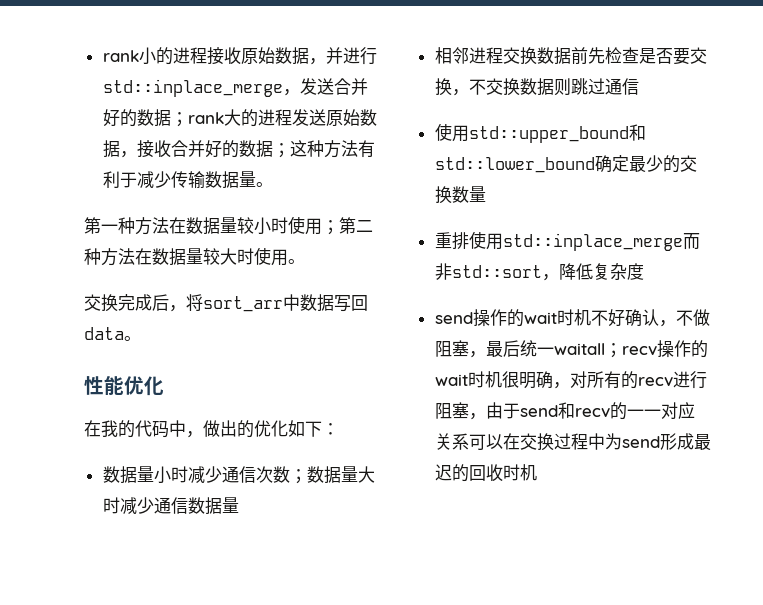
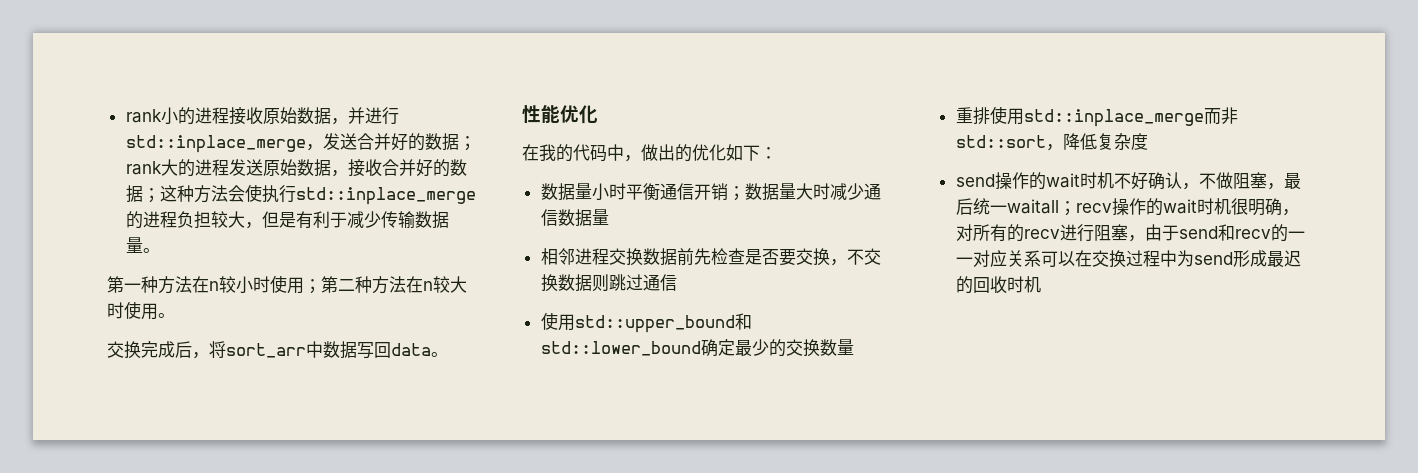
- rank小的进程接收原始数据，并进行std::inplace_merge，发送合并好的数据；rank大的进程发送原始数据，接收合并好的数据；这种方法有利于减少传输数据量。
+ rank小的进程接收原始数据，并进行std::inplace_merge，发送合并好的数据；rank大的进程发送原始数据，接收合并好的数据；这种方法会使执行std::inplace_merge的进程负担较大，但是有利于减少传输数据量。
- 第一种方法在数据量较小时使用；第二种方法在数据量较大时使用。
+ 第一种方法在n较小时使用；第二种方法在n较大时使用。
- 数据量小时减少通信次数；数据量大时减少通信数据量
+ 数据量小时平衡通信开销；数据量大时减少通信数据量

